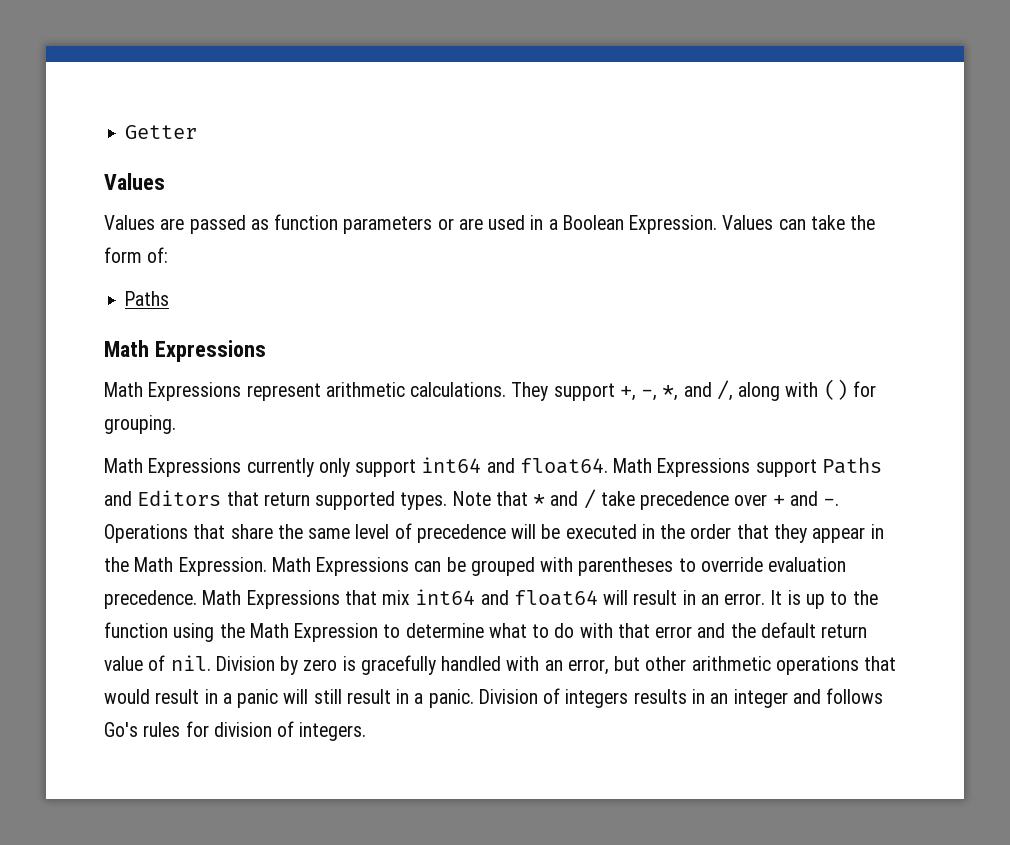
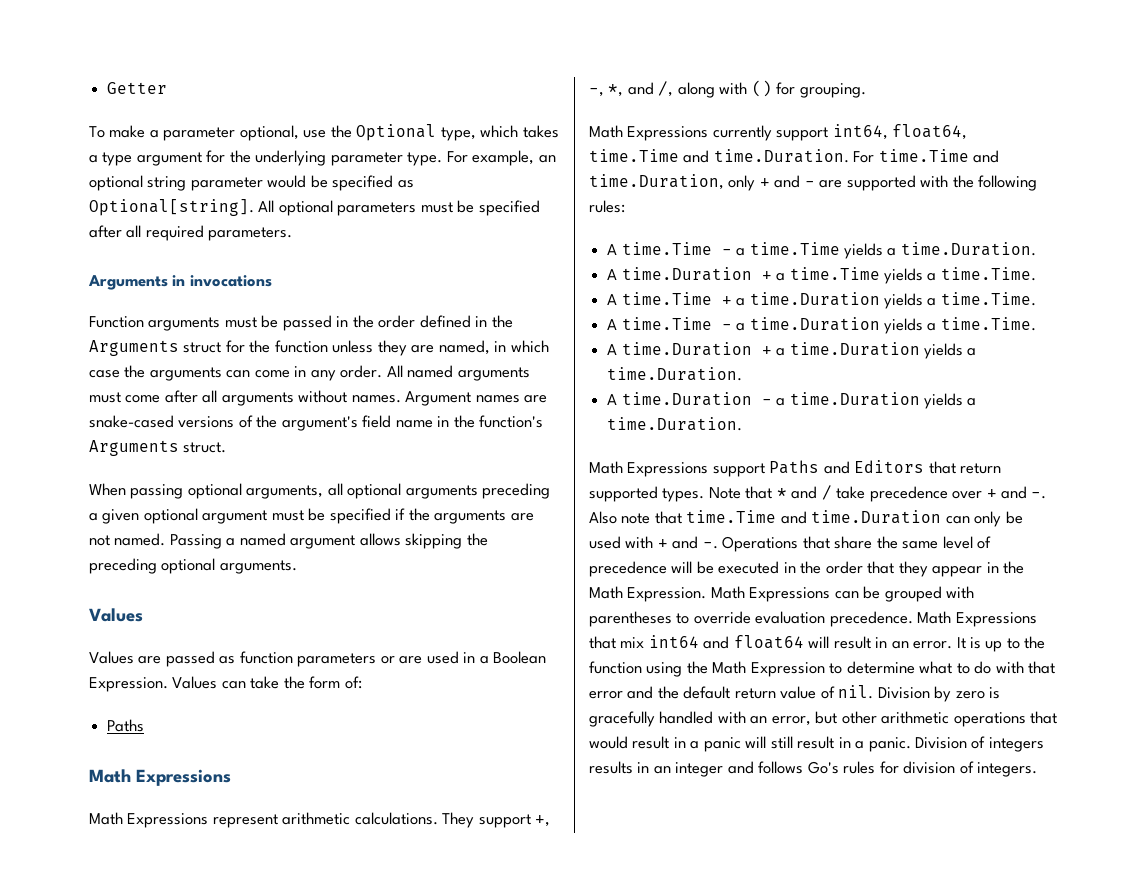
+ To make a parameter optional, use the Optional type, which takes a type argument for the underlying parameter type. For example, an optional string parameter would be specified as Optional[string]. All optional parameters must be specified after all required parameters.
+ Arguments in invocations
+ Function arguments must be passed in the order defined in the Arguments struct for the function unless they are named, in which case the arguments can come in any order. All named arguments must come after all arguments without names. Argument names are snake-cased versions of the argument's field name in the function's Arguments struct.
+ When passing optional arguments, all optional arguments preceding a given optional argument must be specified if the arguments are not named. Passing a named argument allows skipping the preceding optional arguments.
- Math Expressions currently only support int64 and float64. Math Expressions support Paths and Editors that return supported types.
+ Math Expressions currently support int64, float64, time.Time and time.Duration. For time.Time and time.Duration, only + and - are supported with the following rules:
+ A time.Time - a time.Time yields a time.Duration.
+ A time.Duration + a time.Time yields a time.Time.
+ A time.Time + a time.Duration yields a time.Time.
+ A time.Time - a time.Duration yields a time.Time.
+ A time.Duration + a time.Duration yields a time.Duration.
+ A time.Duration - a time.Duration yields a time.Duration.
+ Math Expressions support Paths and Editors that return supported types.
+ Also note that time.Time and time.Duration can only be used with + and -.

